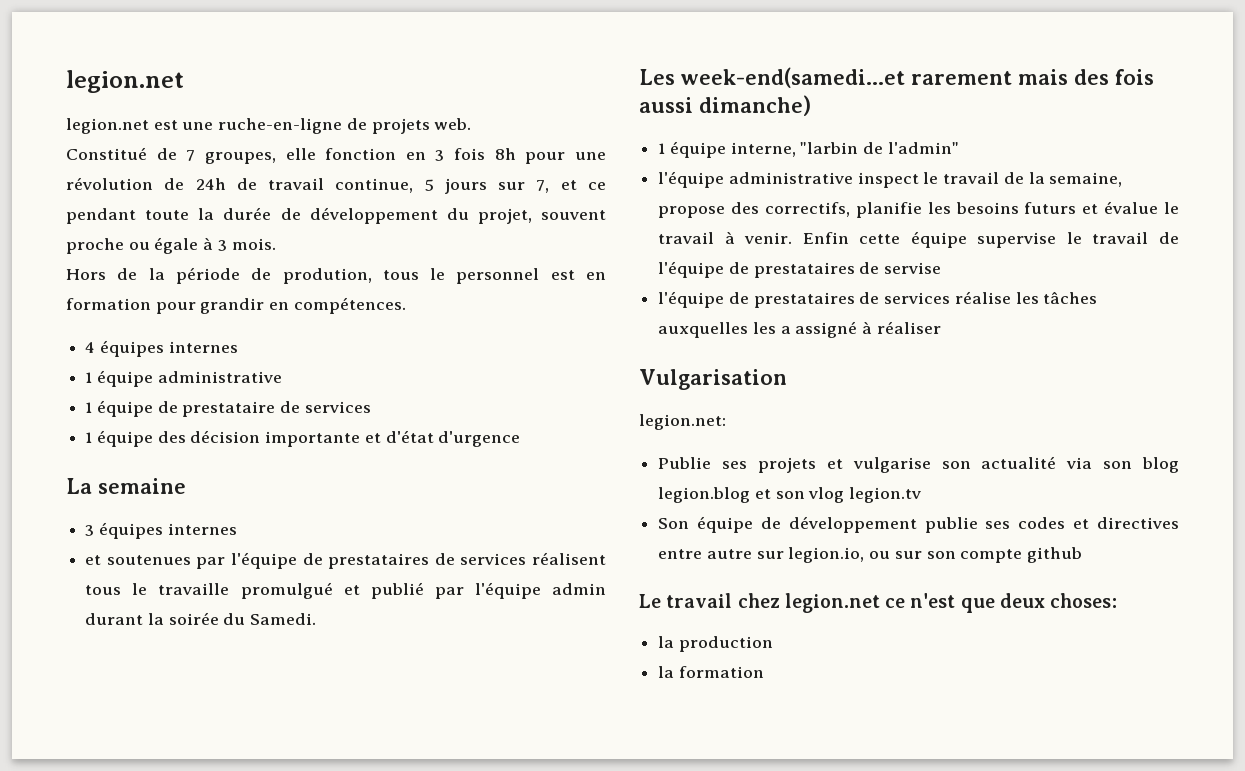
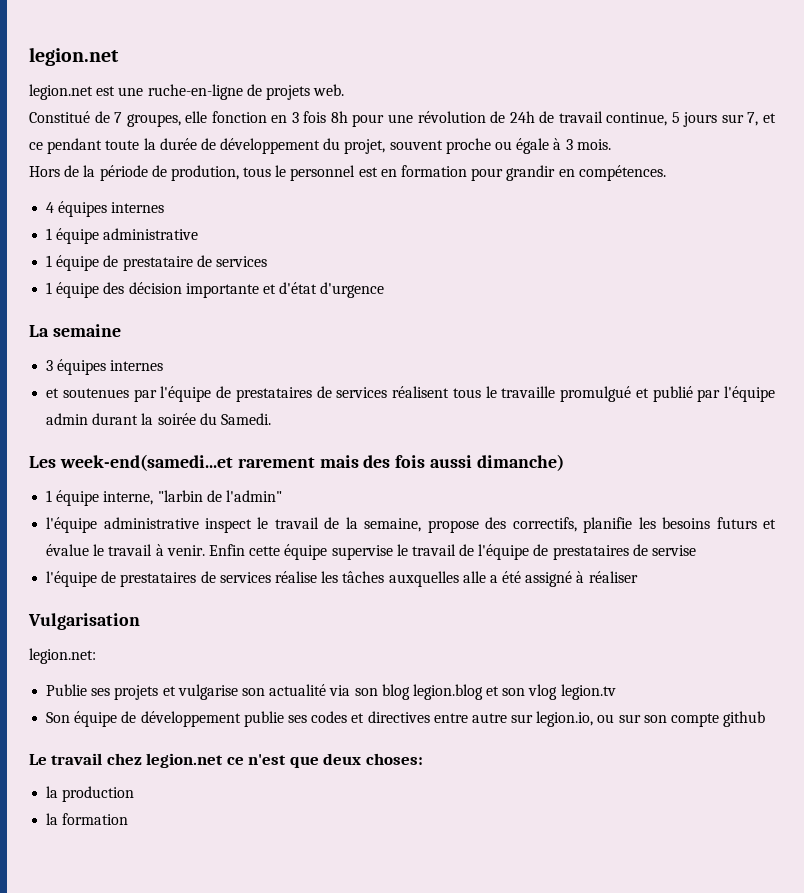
- l'équipe de prestataires de services réalise les tâches auxquelles les a assigné à réaliser
+ l'équipe de prestataires de services réalise les tâches auxquelles alle a été assigné à réaliser

